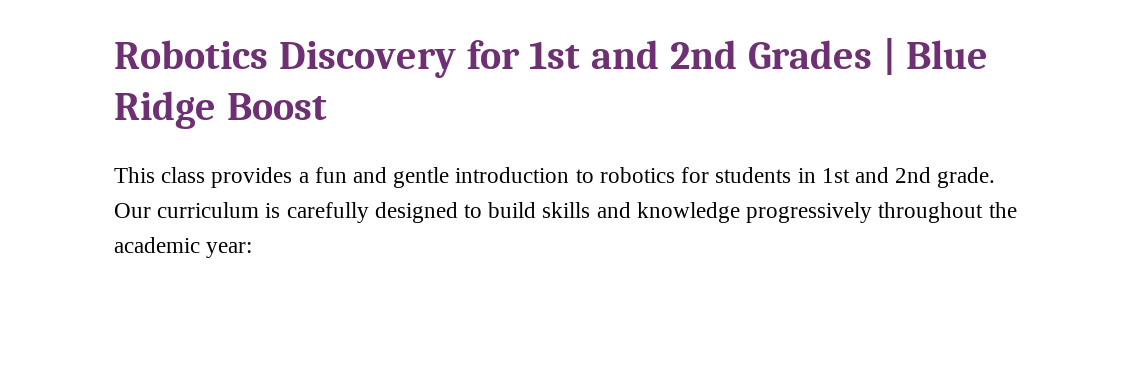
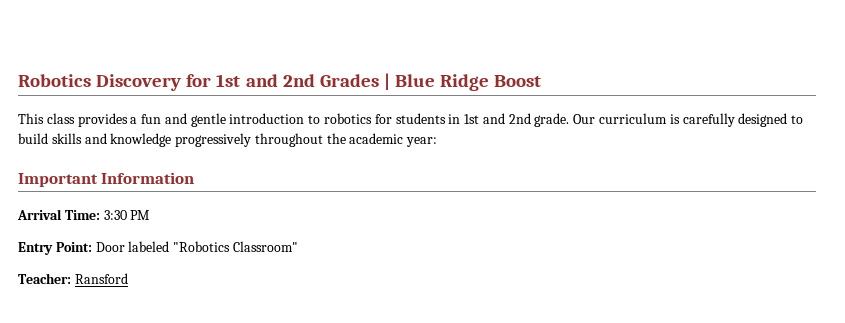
+ Important Information
+ Arrival Time: 3:30 PM
+ Entry Point: Door labeled "Robotics Classroom"
+ Teacher: Ransford

